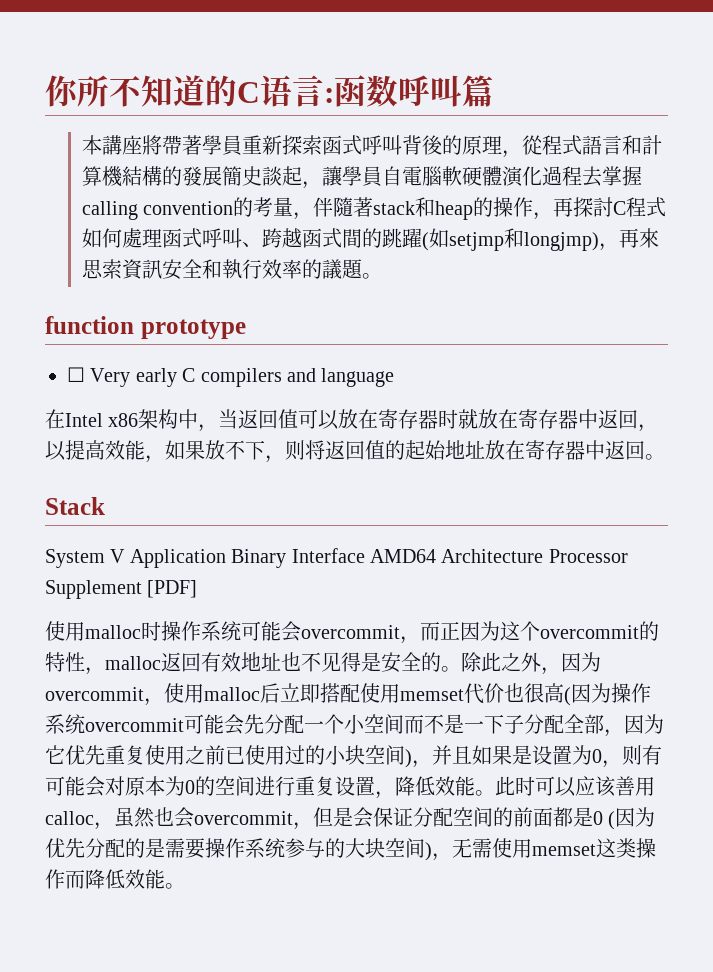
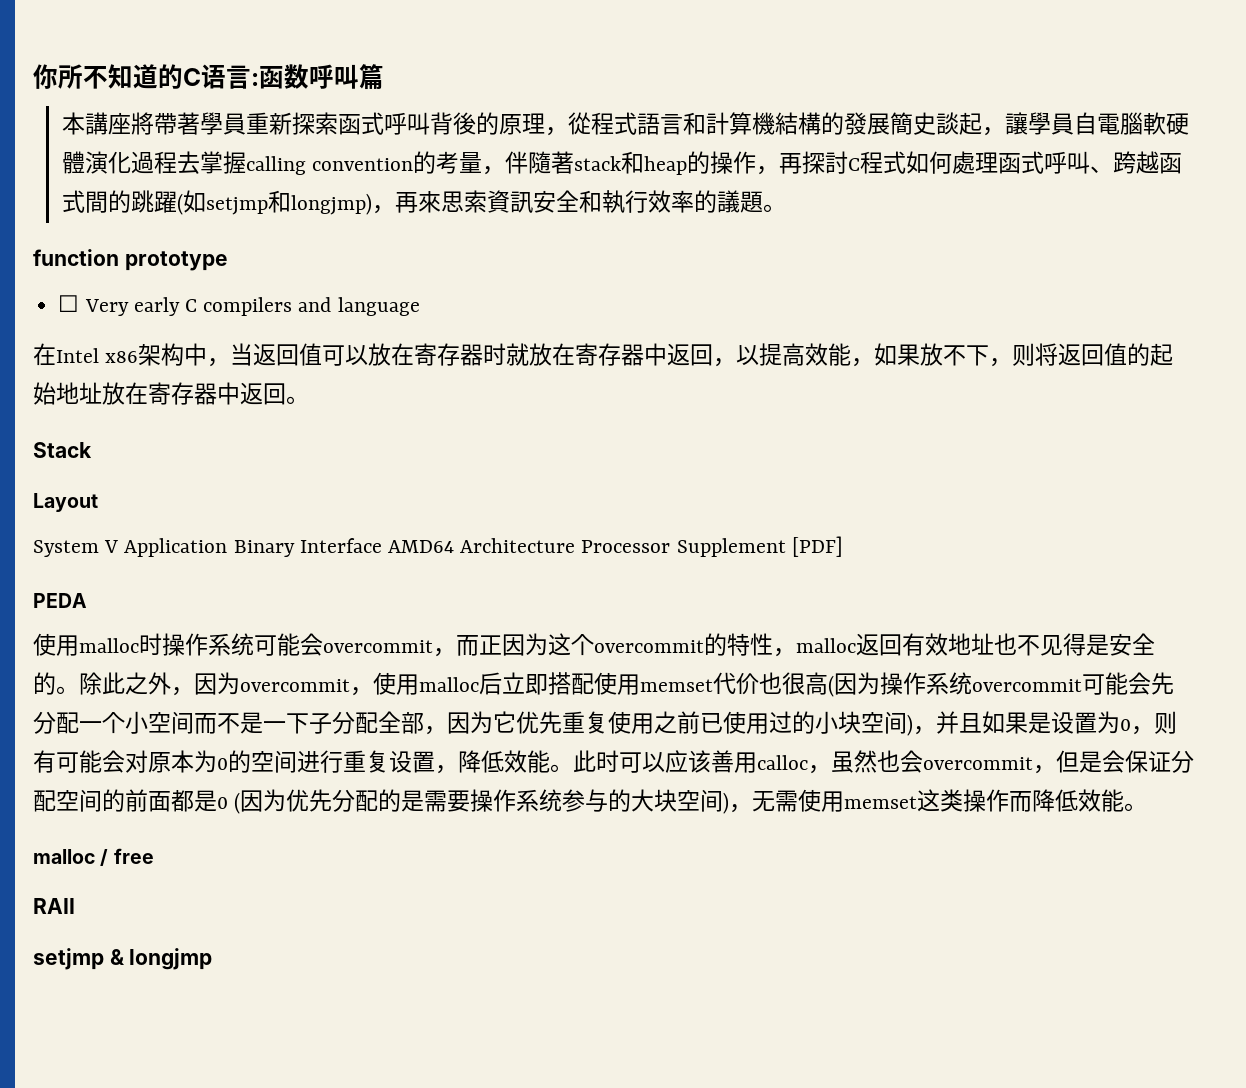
+ Layout
+ PEDA
+ malloc / free
+ RAII
+ setjmp & longjmp

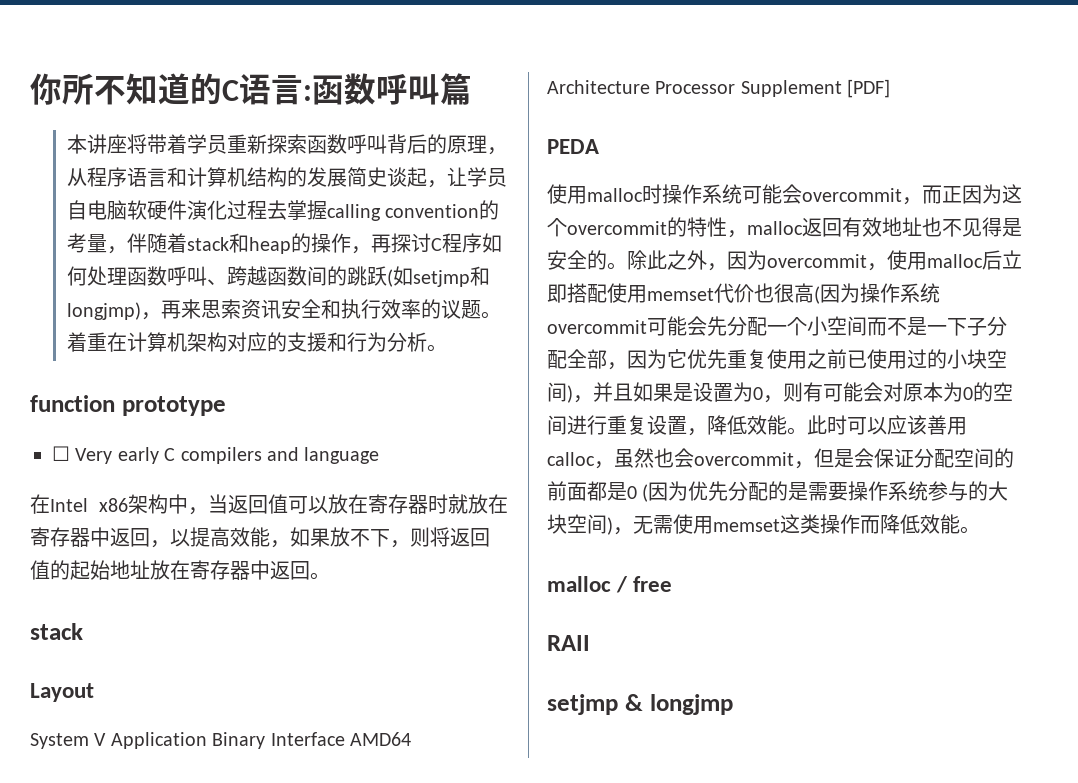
- 本講座將帶著學員重新探索函式呼叫背後的原理，從程式語言和計算機結構的發展簡史談起，讓學員自電腦軟硬體演化過程去掌握calling convention的考量，伴隨著stack和heap的操作，再探討C程式如何處理函式呼叫、跨越函式間的跳躍(如setjmp和longjmp)，再來思索資訊安全和執行效率的議題。
+ 本讲座将带着学员重新探索函数呼叫背后的原理，从程序语言和计算机结构的发展简史谈起，让学员自电脑软硬件演化过程去掌握calling convention的考量，伴随着stack和heap的操作，再探讨C程序如何处理函数呼叫、跨越函数间的跳跃(如setjmp和longjmp)，再来思索资讯安全和执行效率的议题。着重在计算机架构对应的支援和行为分析。
  在Intel x86架构中，当返回值可以放在寄存器时就放在寄存器中返回，以提高效能，如果放不下，则将返回值的起始地址放在寄存器中返回。
- Stack
+ stack

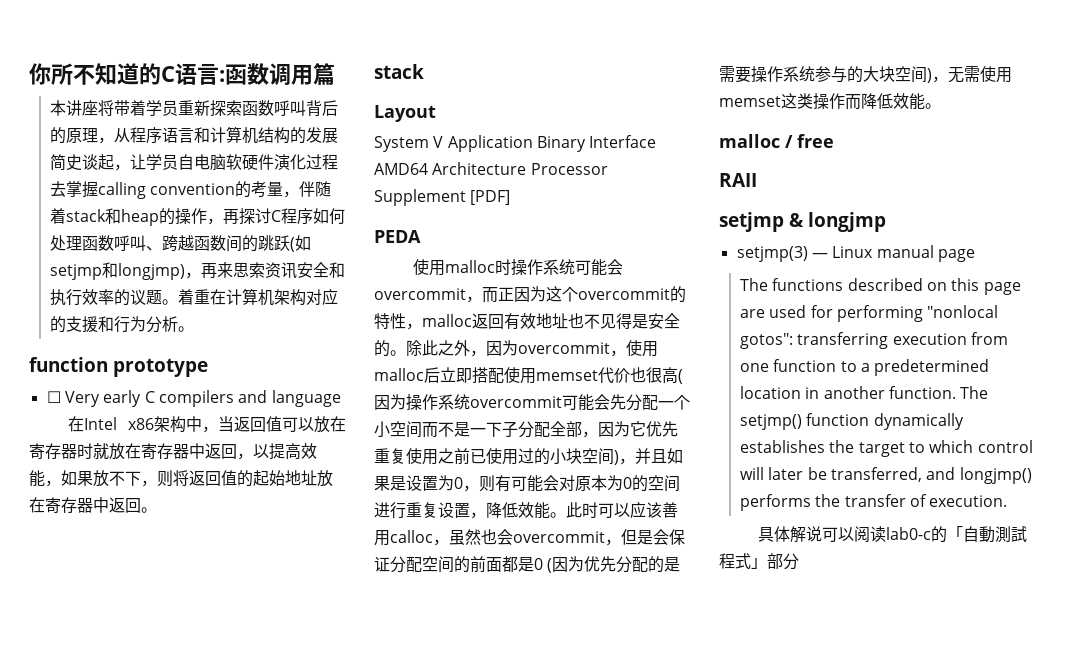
- 你所不知道的C语言:函数呼叫篇
+ 你所不知道的C语言:函数调用篇
+ setjmp(3) — Linux manual page
+ The functions described on this page are used for performing "nonlocal gotos": transferring execution from one function to a predetermined location in another function. The setjmp() function dynamically establishes the target to which control will later be transferred, and longjmp() performs the transfer of execution.
+ 具体解说可以阅读lab0-c的「自動測試程式」部分

